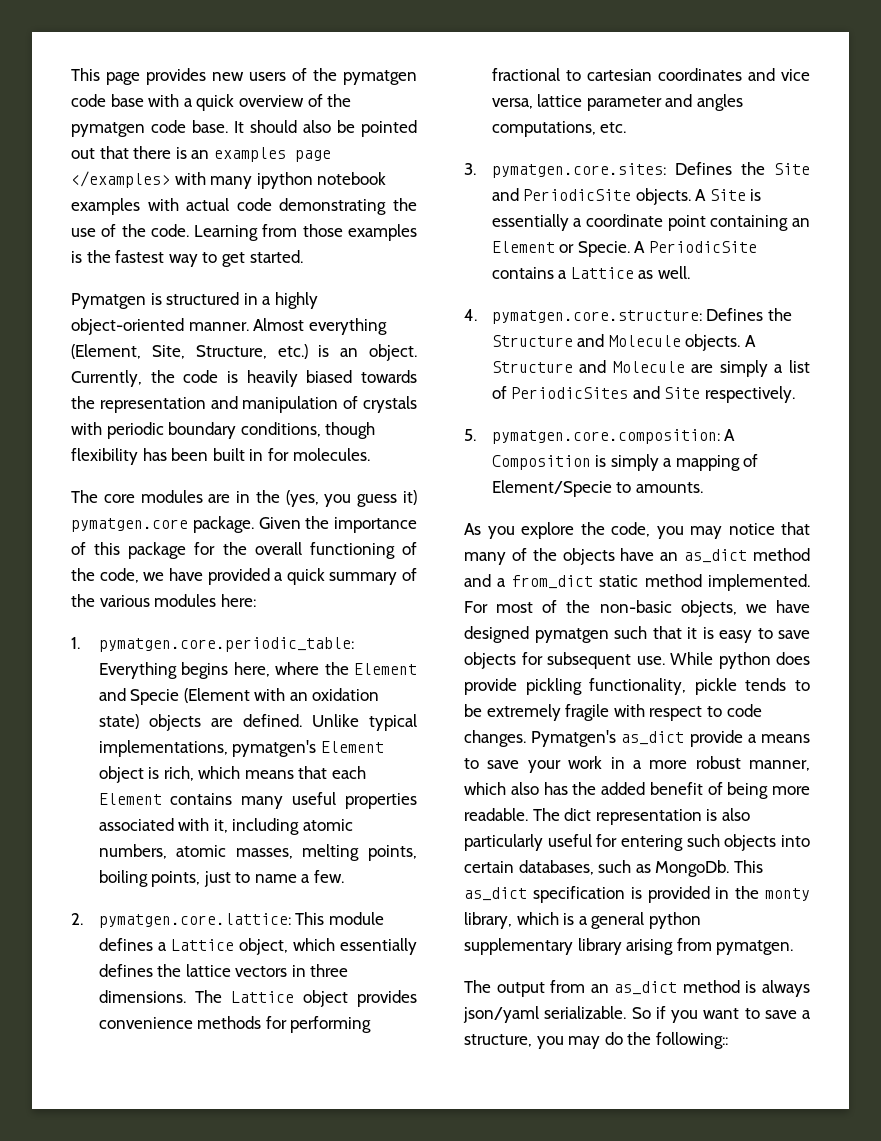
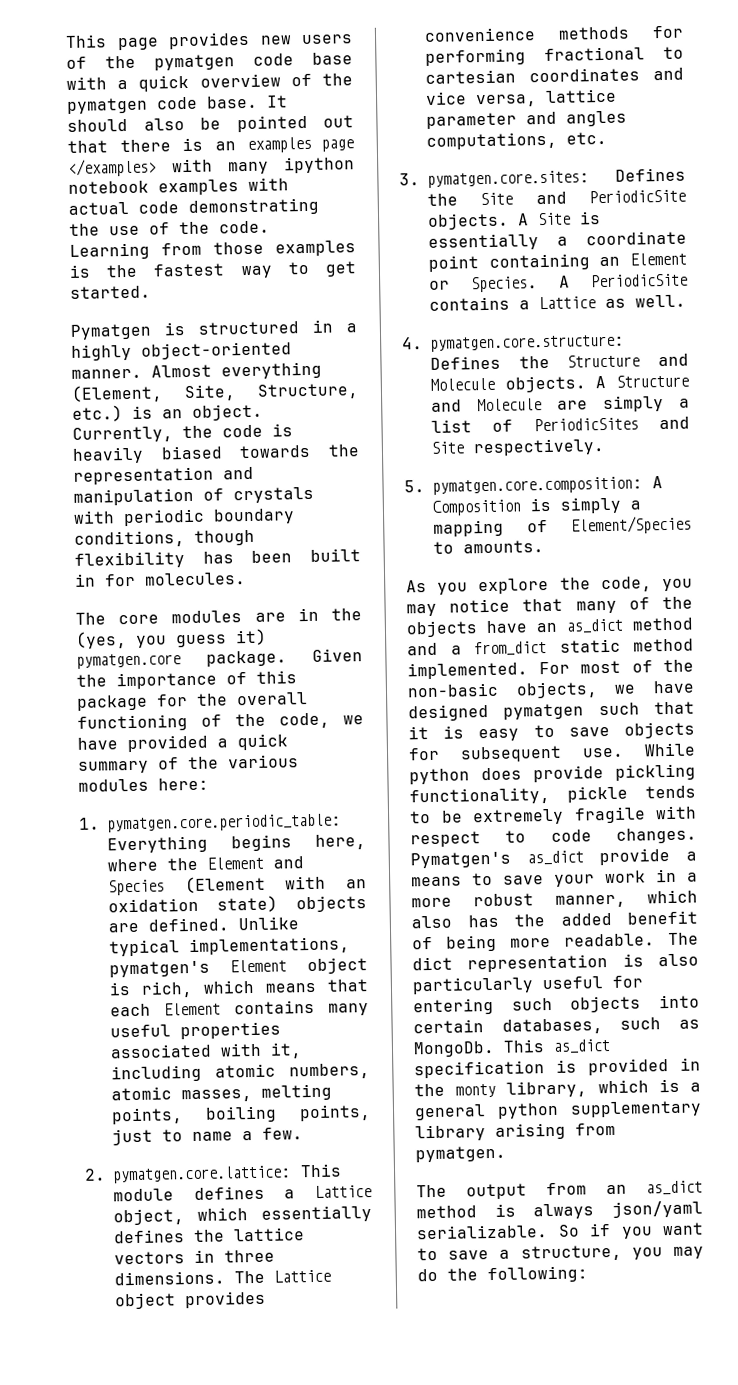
- 1. pymatgen.core.periodic_table: Everything begins here, where the Element and Specie (Element with an oxidation state) objects are defined.
+ 1. pymatgen.core.periodic_table: Everything begins here, where the Element and Species (Element with an oxidation state) objects are defined.
- A Site is essentially a coordinate point containing an Element or Specie.
+ A Site is essentially a coordinate point containing an Element or Species.
- 5. pymatgen.core.composition: A Composition is simply a mapping of Element/Specie to amounts.
+ 5. pymatgen.core.composition: A Composition is simply a mapping of Element/Species to amounts.
- So if you want to save a structure, you may do the following::
+ So if you want to save a structure, you may do the following:

